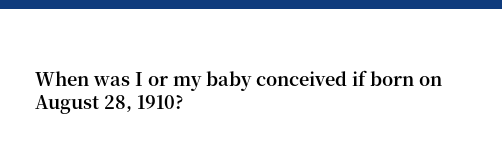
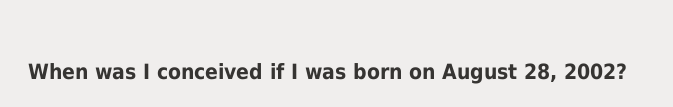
- When was I or my baby conceived if born on August 28, 1910?
+ When was I conceived if I was born on August 28, 2002?

